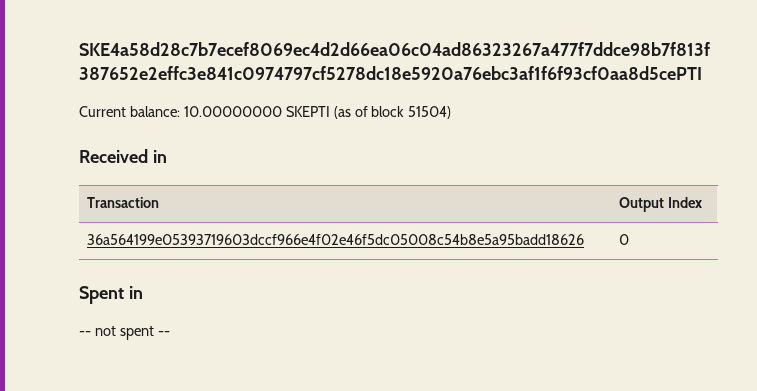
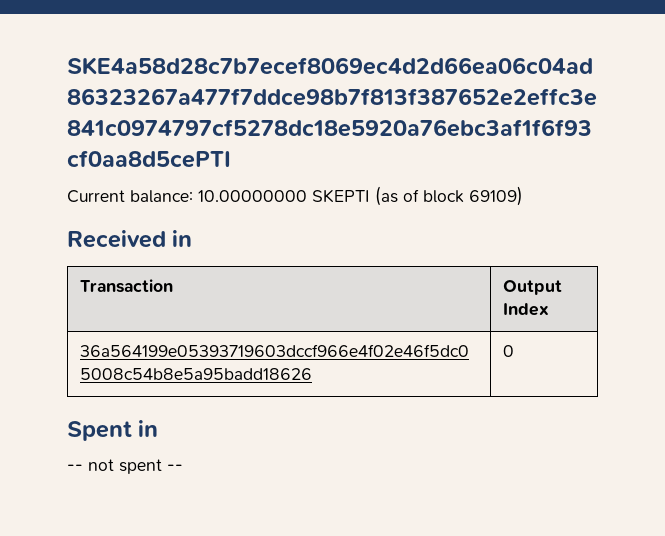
- Current balance: 10.00000000 SKEPTI (as of block 51504)
+ Current balance: 10.00000000 SKEPTI (as of block 69109)

